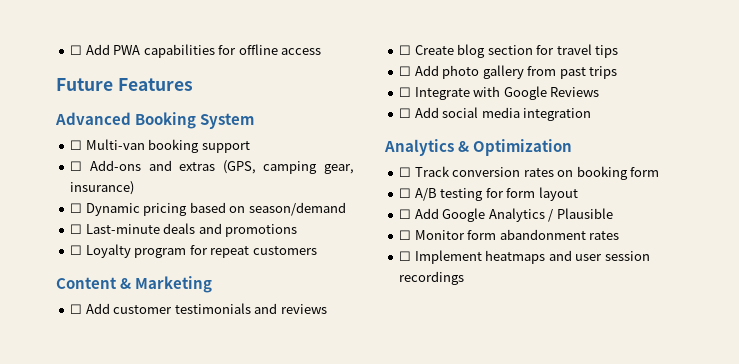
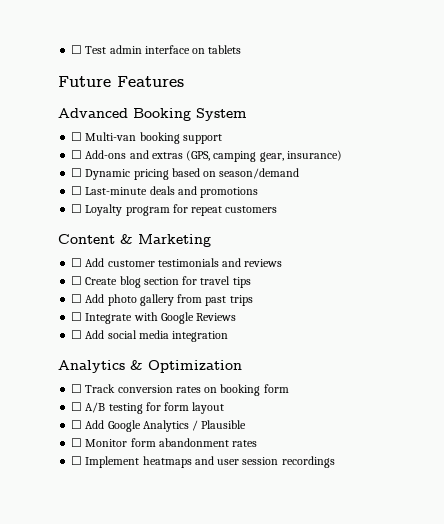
- ☐ Add PWA capabilities for offline access
+ ☐ Test admin interface on tablets

